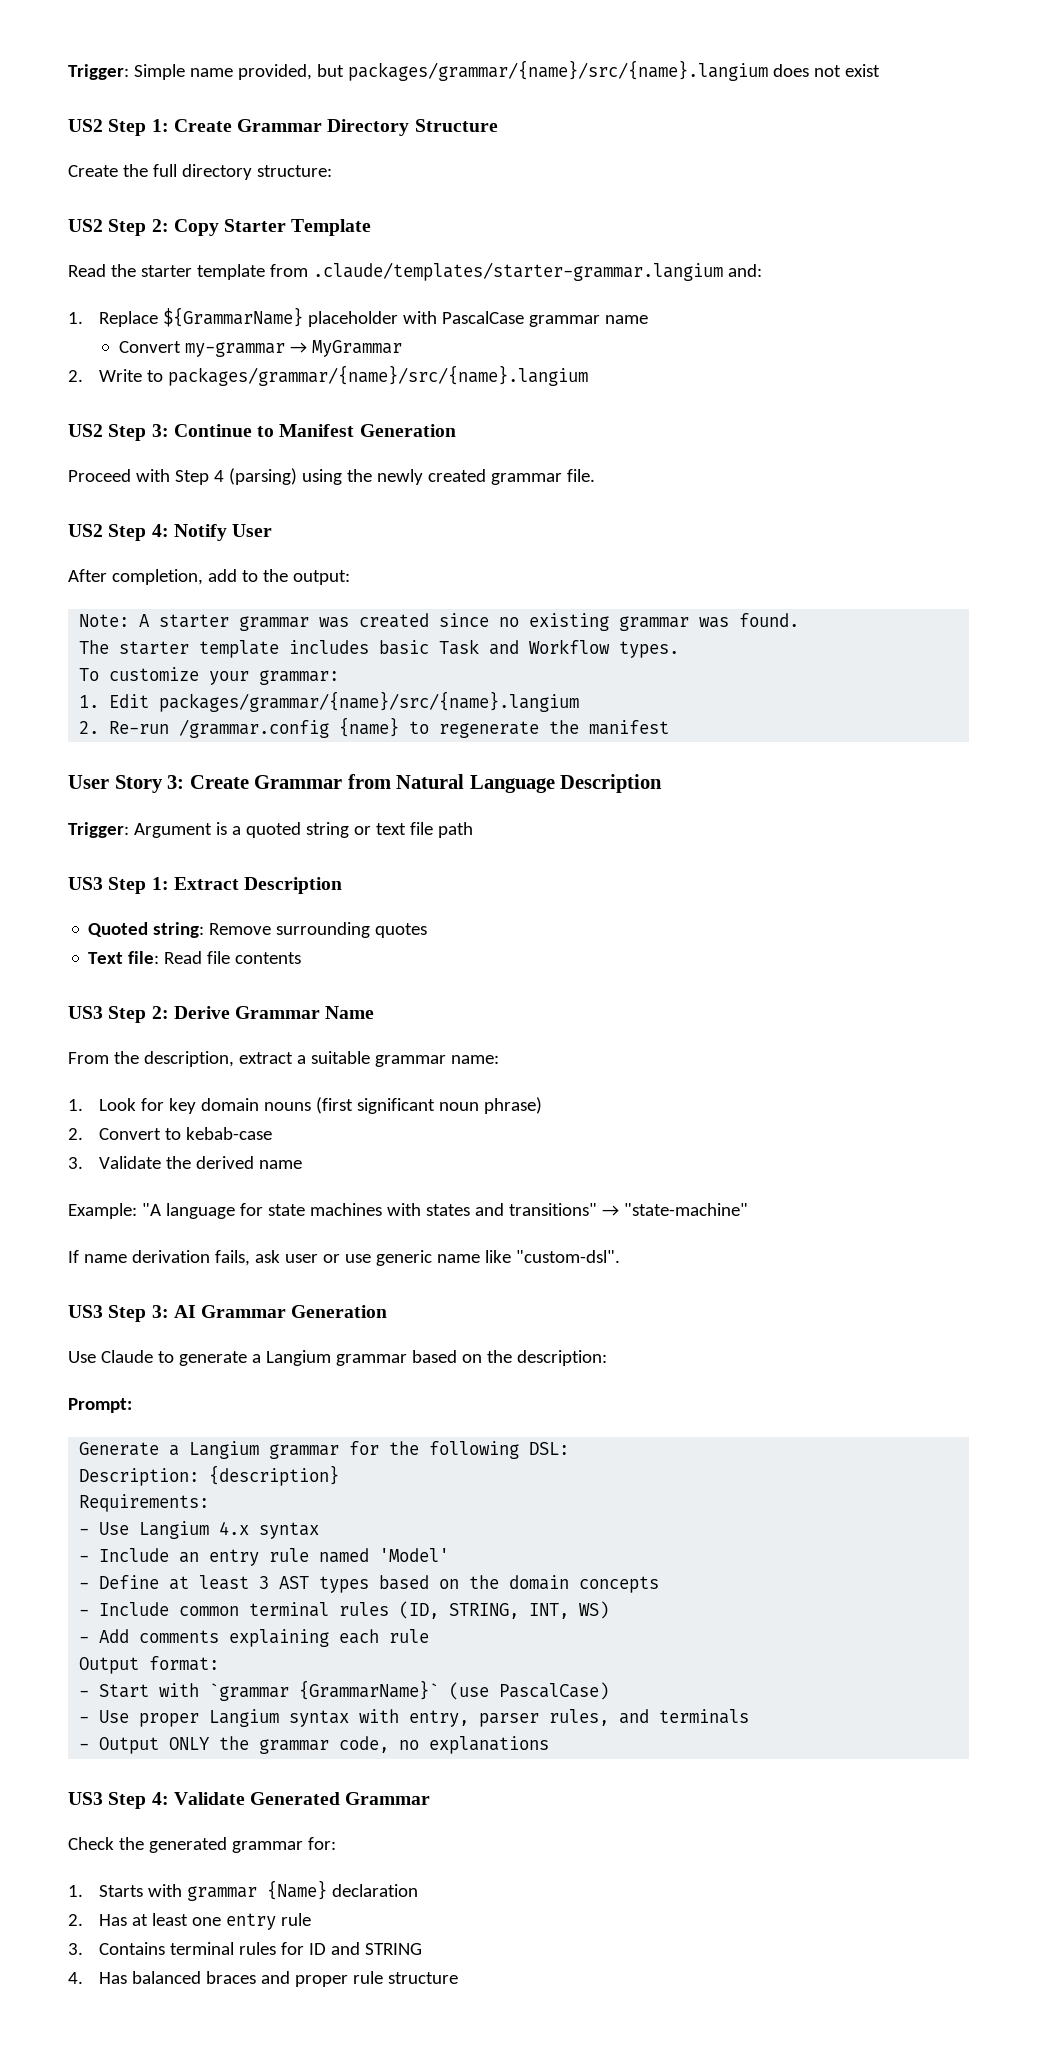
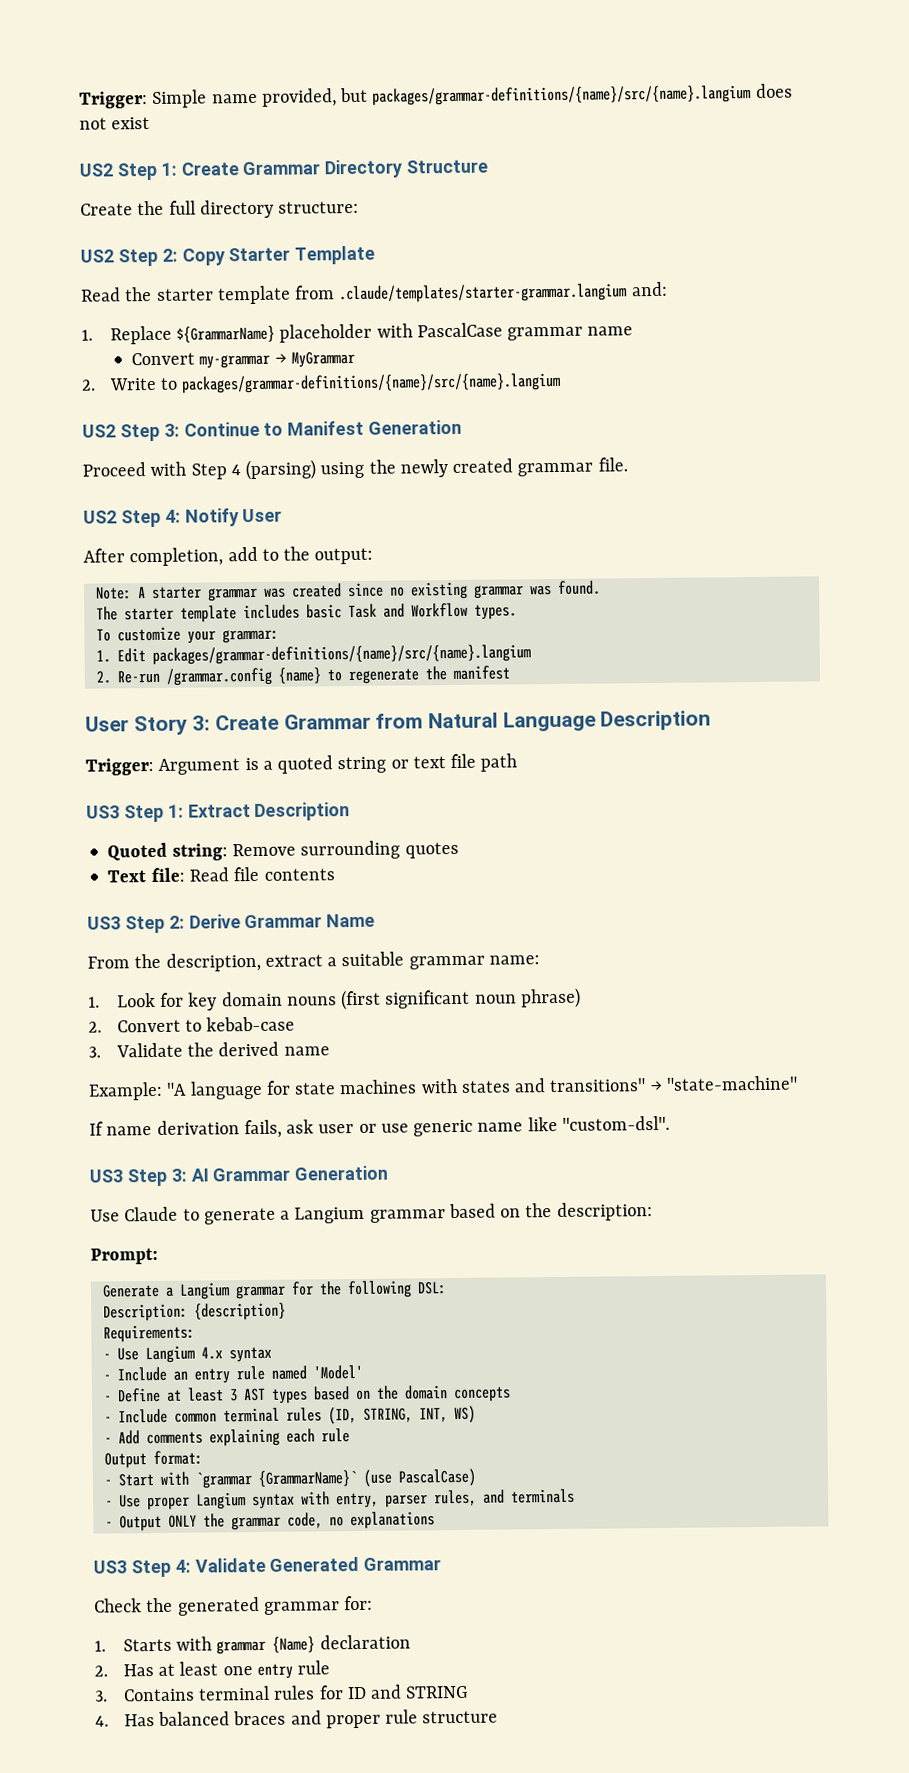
- Trigger: Simple name provided, but packages/grammar/{name}/src/{name}.langium does not exist
+ Trigger: Simple name provided, but packages/grammar-definitions/{name}/src/{name}.langium does not exist
- 2. Write to packages/grammar/{name}/src/{name}.langium
+ 2. Write to packages/grammar-definitions/{name}/src/{name}.langium
- 1. Edit packages/grammar/{name}/src/{name}.langium
+ 1. Edit packages/grammar-definitions/{name}/src/{name}.langium

